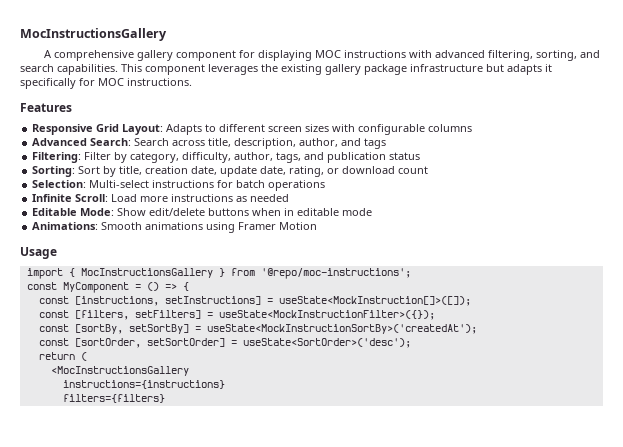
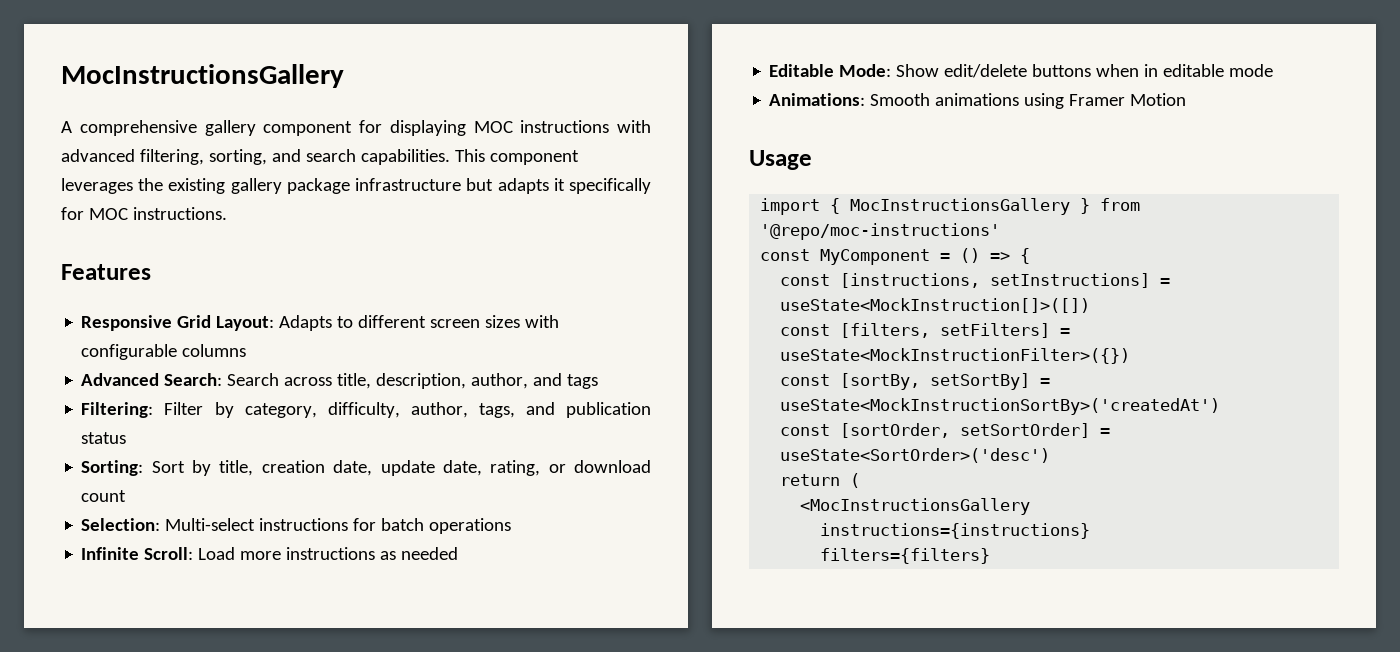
- import { MocInstructionsGallery } from '@repo/moc-instructions';
+ import { MocInstructionsGallery } from '@repo/moc-instructions'
- const [instructions, setInstructions] = useState<MockInstruction[]>([]);
+ const [instructions, setInstructions] = useState<MockInstruction[]>([])
- const [filters, setFilters] = useState<MockInstructionFilter>({});
+ const [filters, setFilters] = useState<MockInstructionFilter>({})
- const [sortBy, setSortBy] = useState<MockInstructionSortBy>('createdAt');
+ const [sortBy, setSortBy] = useState<MockInstructionSortBy>('createdAt')
- const [sortOrder, setSortOrder] = useState<SortOrder>('desc');
+ const [sortOrder, setSortOrder] = useState<SortOrder>('desc')

